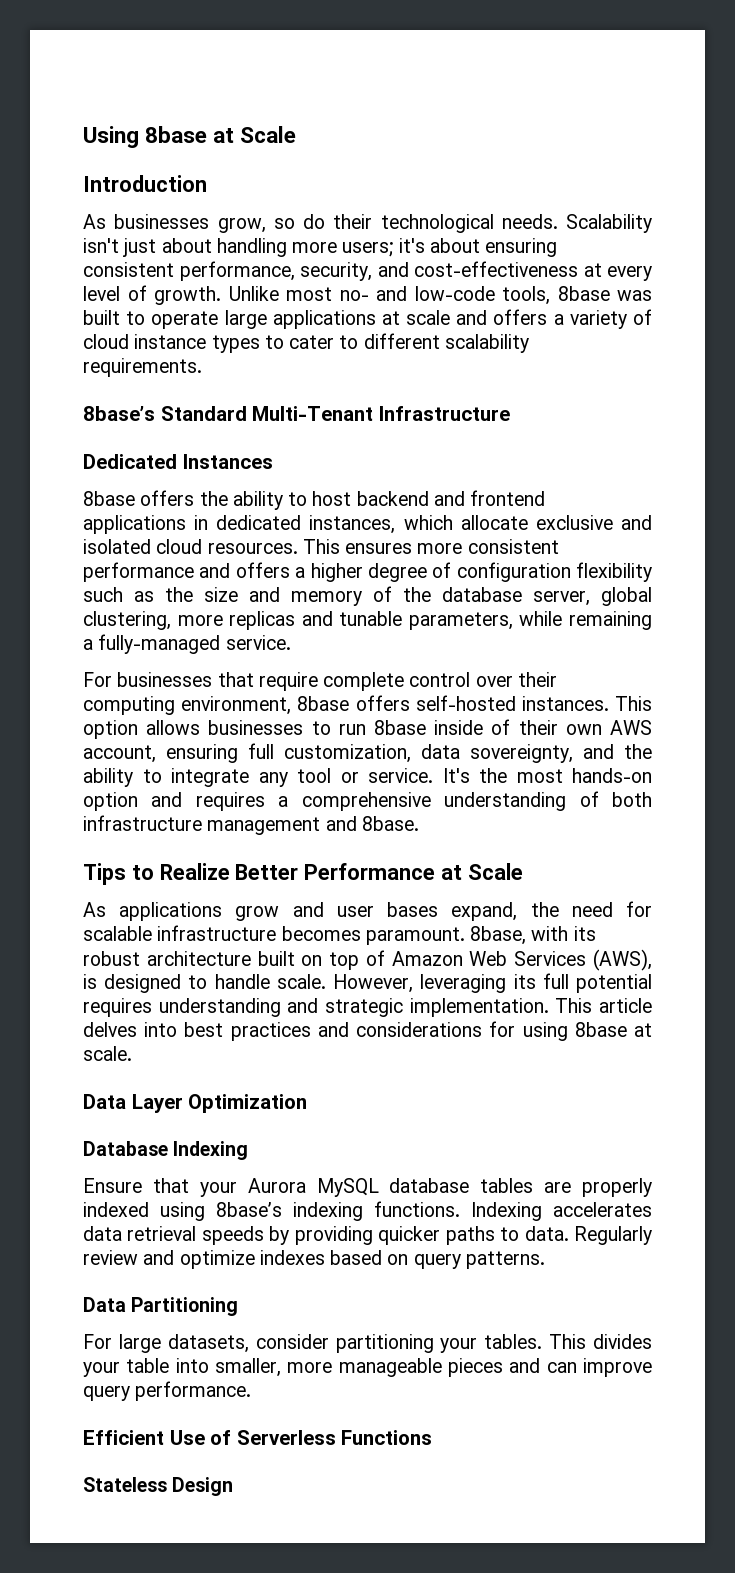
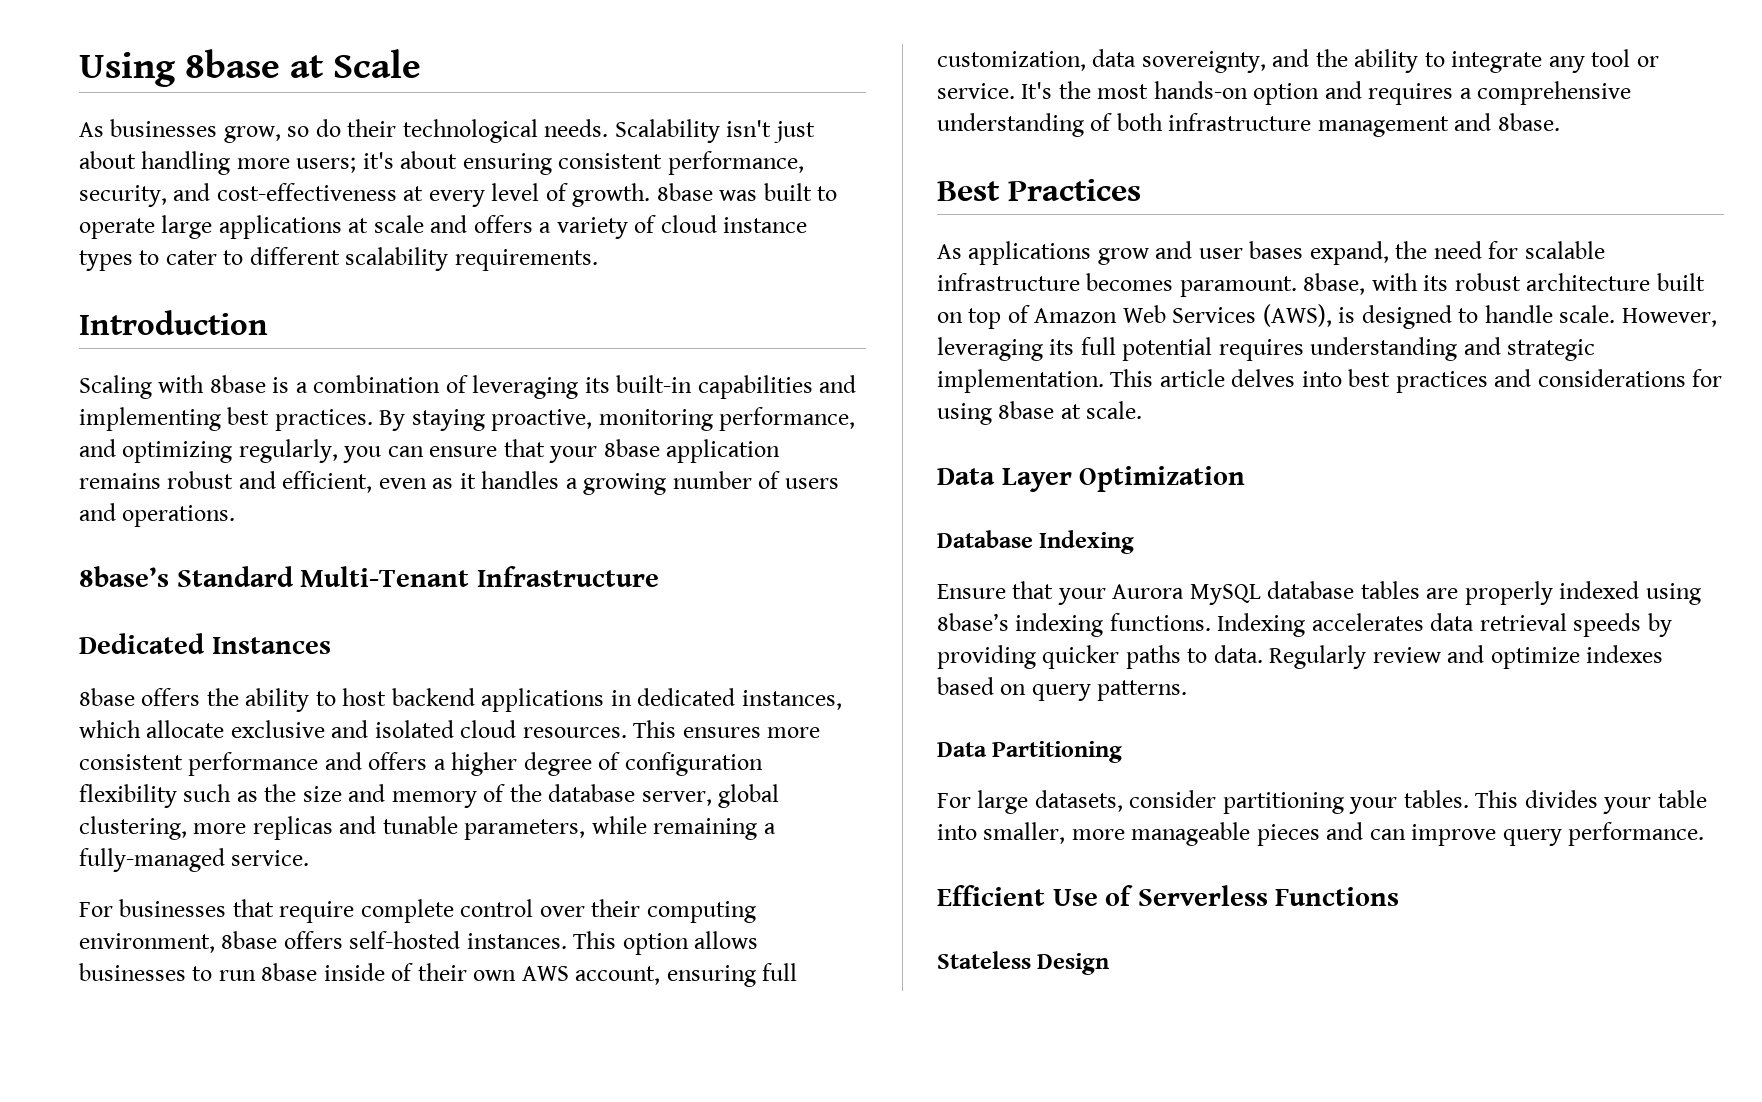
- Introduction
- Unlike most no- and low-code tools, 8base was built to operate large applications at scale and offers a variety of cloud instance types to cater to different scalability requirements.
+ 8base was built to operate large applications at scale and offers a variety of cloud instance types to cater to different scalability requirements.
+ Introduction
+ Scaling with 8base is a combination of leveraging its built-in capabilities and implementing best practices. By staying proactive, monitoring performance, and optimizing regularly, you can ensure that your 8base application remains robust and efficient, even as it handles a growing number of users and operations.
- 8base offers the ability to host backend and frontend applications in dedicated instances, which allocate exclusive and isolated cloud resources.
+ 8base offers the ability to host backend applications in dedicated instances, which allocate exclusive and isolated cloud resources.
- Tips to Realize Better Performance at Scale
+ Best Practices

